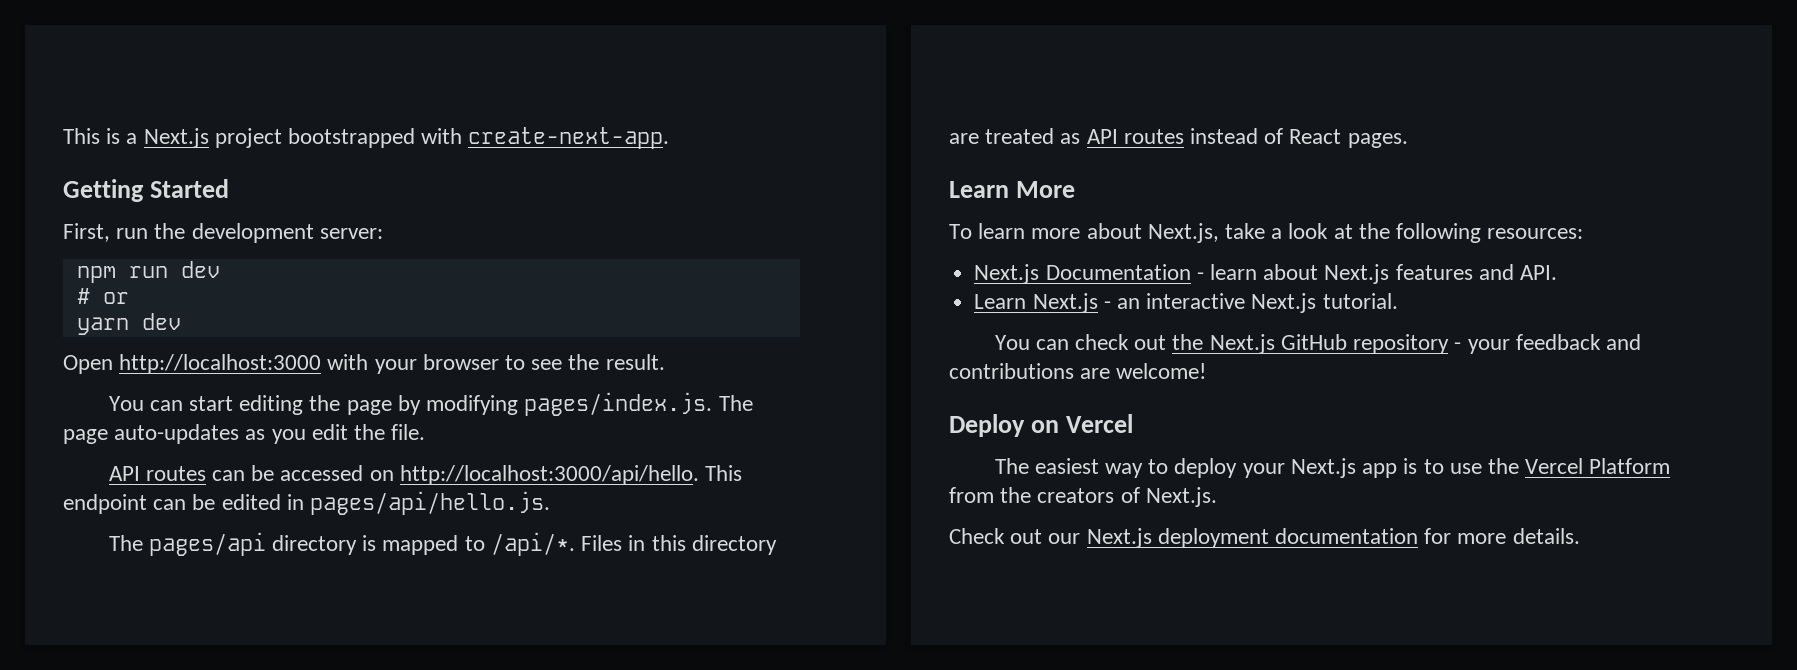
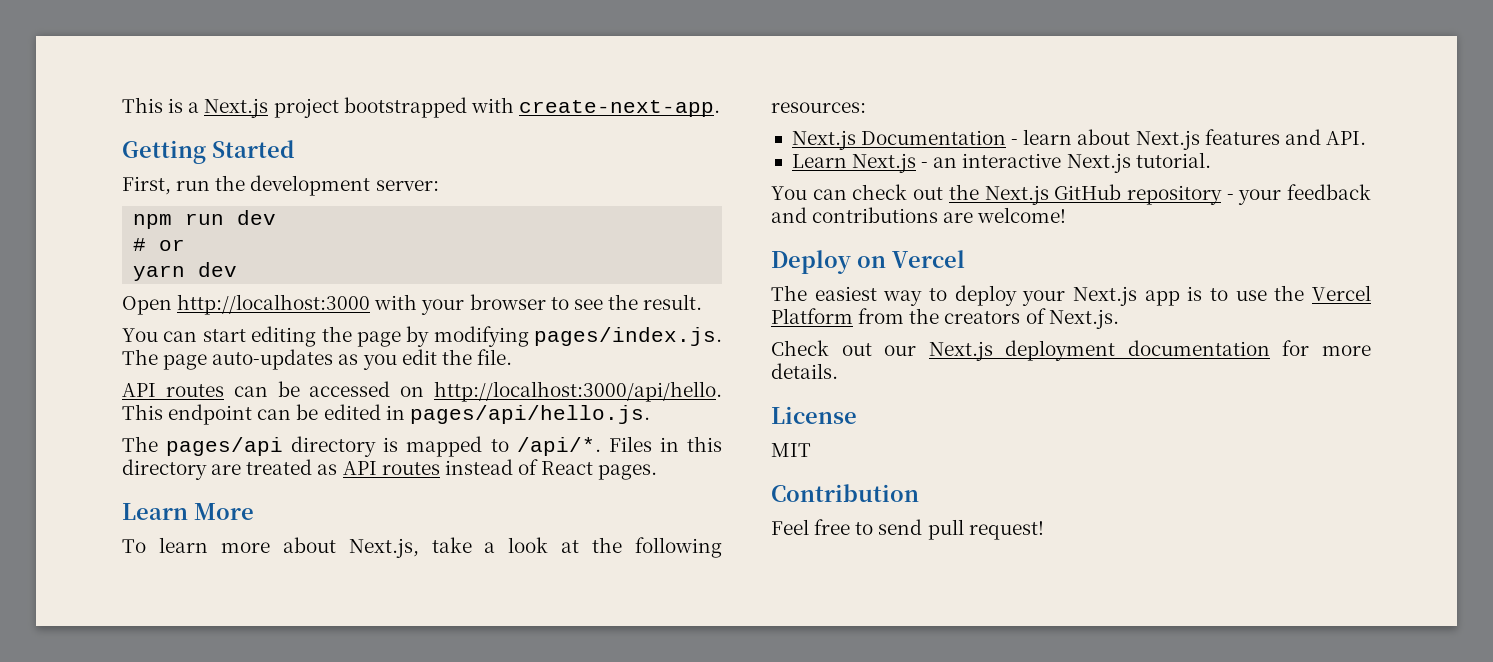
+ License
+ MIT
+ Contribution
+ Feel free to send pull request!

